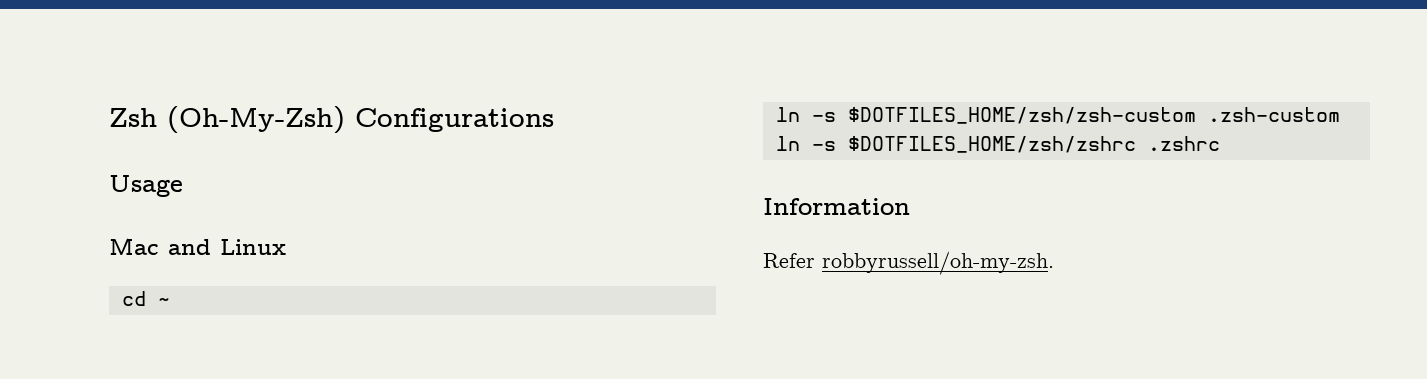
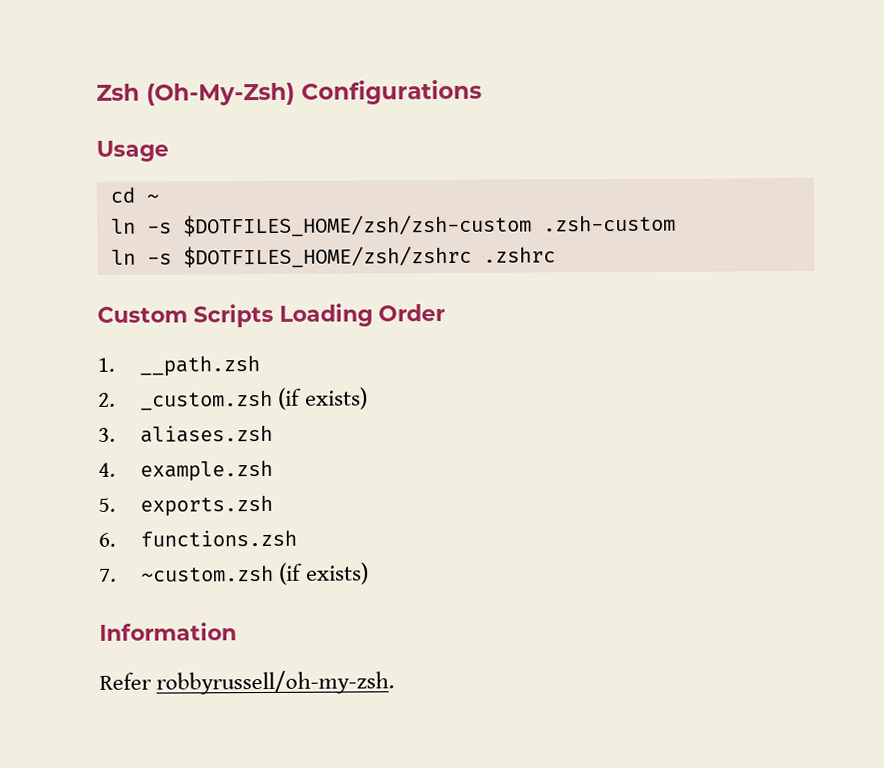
- Mac and Linux
+ Custom Scripts Loading Order
+ 1. __path.zsh
+ 2. _custom.zsh (if exists)
+ 3. aliases.zsh
+ 4. example.zsh
+ 5. exports.zsh
+ 6. functions.zsh
+ 7. ~custom.zsh (if exists)

